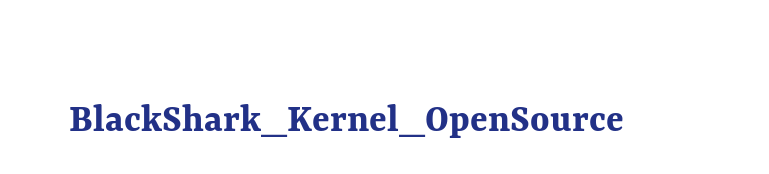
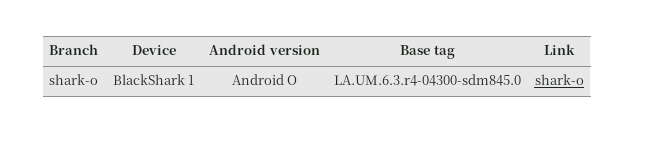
- BlackShark_Kernel_OpenSource
+ Branch | Device | Android version | Base tag | Link
+ shark-o | BlackShark 1 | Android O | LA.UM.6.3.r4-04300-sdm845.0 | shark-o

